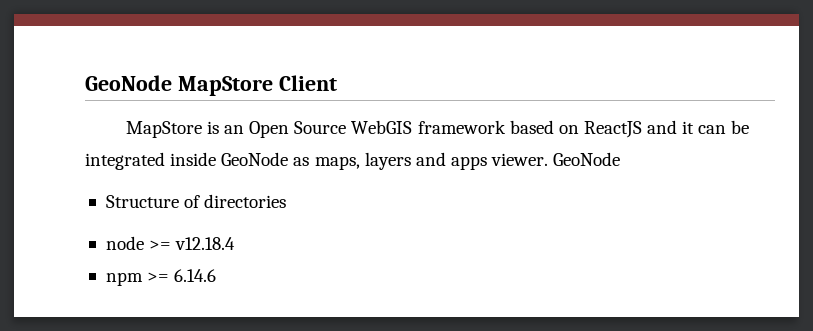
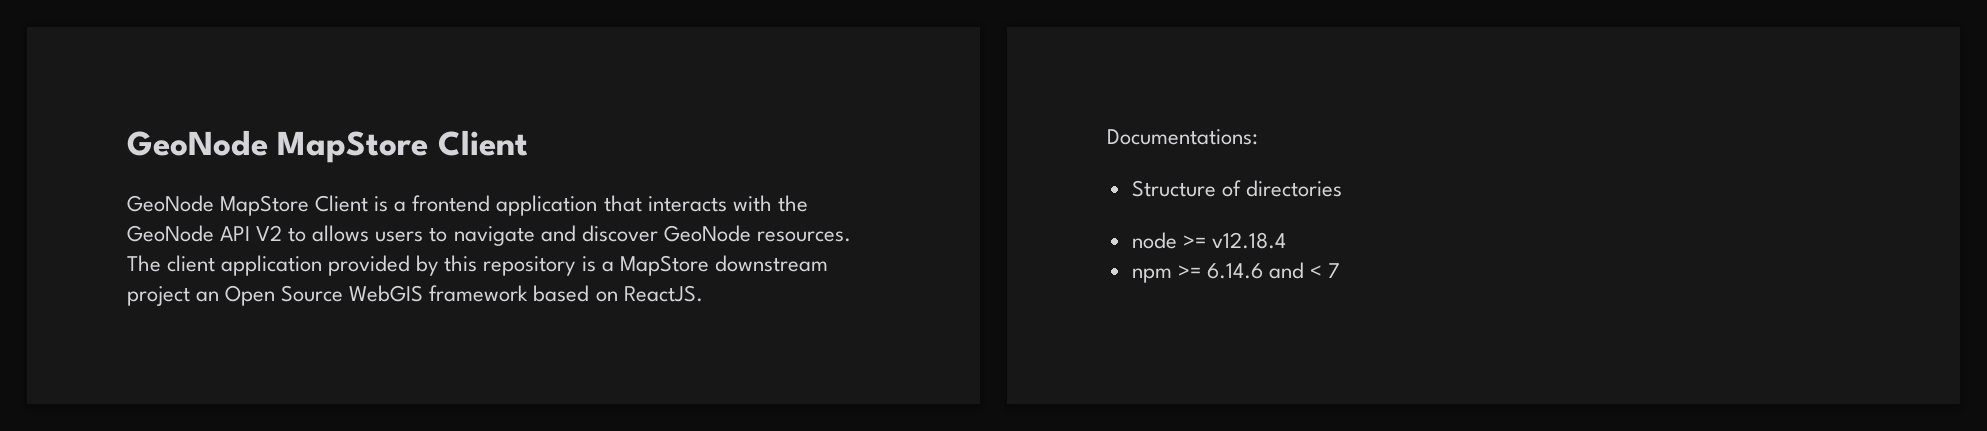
- MapStore is an Open Source WebGIS framework based on ReactJS and it can be integrated inside GeoNode as maps, layers and apps viewer. GeoNode
+ GeoNode MapStore Client is a frontend application that interacts with the GeoNode API V2 to allows users to navigate and discover GeoNode resources. The client application provided by this repository is a MapStore downstream project an Open Source WebGIS framework based on ReactJS.
+ Documentations:
- npm >= 6.14.6
+ npm >= 6.14.6 and < 7

